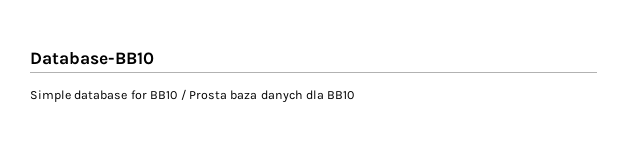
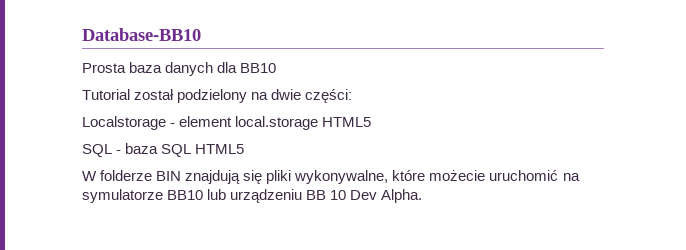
- Simple database for BB10 / Prosta baza danych dla BB10
+ Prosta baza danych dla BB10
+ Tutorial został podzielony na dwie części:
+ Localstorage - element local.storage HTML5
+ SQL - baza SQL HTML5
+ W folderze BIN znajdują się pliki wykonywalne, które możecie uruchomić na symulatorze BB10 lub urządzeniu BB 10 Dev Alpha.

